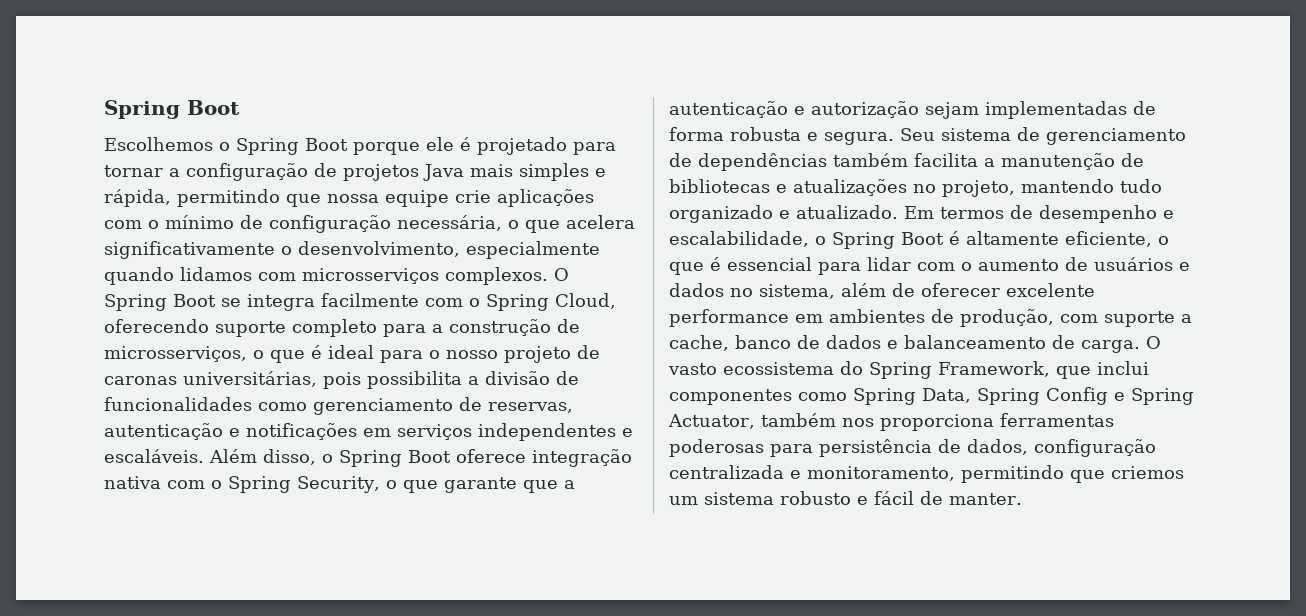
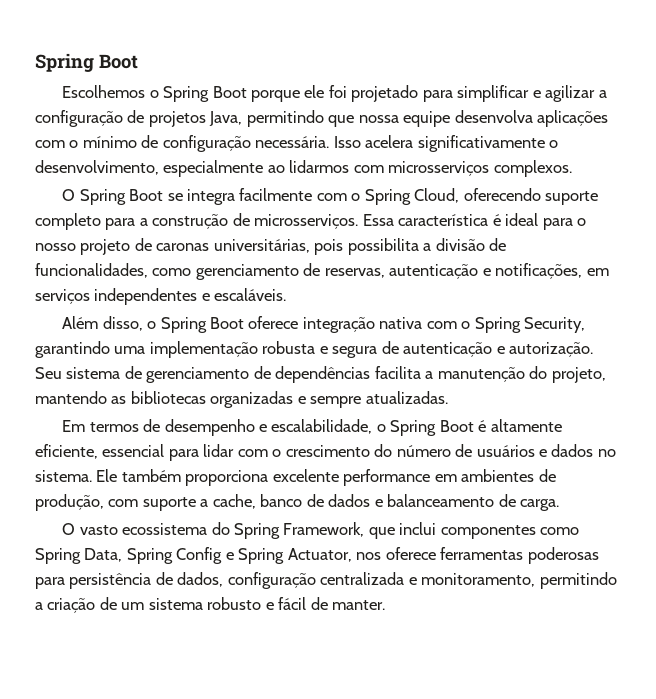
- Escolhemos o Spring Boot porque ele é projetado para tornar a configuração de projetos Java mais simples e rápida, permitindo que nossa equipe crie aplicações com o mínimo de configuração necessária, o que acelera significativamente o desenvolvimento, especialmente quando lidamos com microsserviços complexos. O Spring Boot se integra facilmente com o Spring Cloud, oferecendo suporte completo para a construção de microsserviços, o que é ideal para o nosso projeto de caronas universitárias, pois possibilita a divisão de funcionalidades como gerenciamento de reservas, autenticação e notificações em serviços independentes e escaláveis. Além disso, o Spring Boot oferece integração nativa com o Spring Security, o que garante que a autenticação e autorização sejam implementadas de forma robusta e segura.
+ Escolhemos o Spring Boot porque ele foi projetado para simplificar e agilizar a configuração de projetos Java, permitindo que nossa equipe desenvolva aplicações com o mínimo de configuração necessária. Isso acelera significativamente o desenvolvimento, especialmente ao lidarmos com microsserviços complexos.
+ O Spring Boot se integra facilmente com o Spring Cloud, oferecendo suporte completo para a construção de microsserviços. Essa característica é ideal para o nosso projeto de caronas universitárias, pois possibilita a divisão de funcionalidades, como gerenciamento de reservas, autenticação e notificações, em serviços independentes e escaláveis.
+ Além disso, o Spring Boot oferece integração nativa com o Spring Security, garantindo uma implementação robusta e segura de autenticação e autorização.
- Seu sistema de gerenciamento de dependências também facilita a manutenção de bibliotecas e atualizações no projeto, mantendo tudo organizado e atualizado. Em termos de desempenho e escalabilidade, o Spring Boot é altamente eficiente, o que é essencial para lidar com o aumento de usuários e dados no sistema, além de oferecer excelente performance em ambientes de produção, com suporte a cache, banco de dados e balanceamento de carga. O vasto ecossistema do Spring Framework, que inclui componentes como Spring Data, Spring Config e Spring Actuator, também nos proporciona ferramentas poderosas para persistência de dados, configuração centralizada e monitoramento, permitindo que criemos um sistema robusto e fácil de manter.
+ Seu sistema de gerenciamento de dependências facilita a manutenção do projeto, mantendo as bibliotecas organizadas e sempre atualizadas.
+ Em termos de desempenho e escalabilidade, o Spring Boot é altamente eficiente, essencial para lidar com o crescimento do número de usuários e dados no sistema. Ele também proporciona excelente performance em ambientes de produção, com suporte a cache, banco de dados e balanceamento de carga.
+ O vasto ecossistema do Spring Framework, que inclui componentes como Spring Data, Spring Config e Spring Actuator, nos oferece ferramentas poderosas para persistência de dados, configuração centralizada e monitoramento, permitindo a criação de um sistema robusto e fácil de manter.

